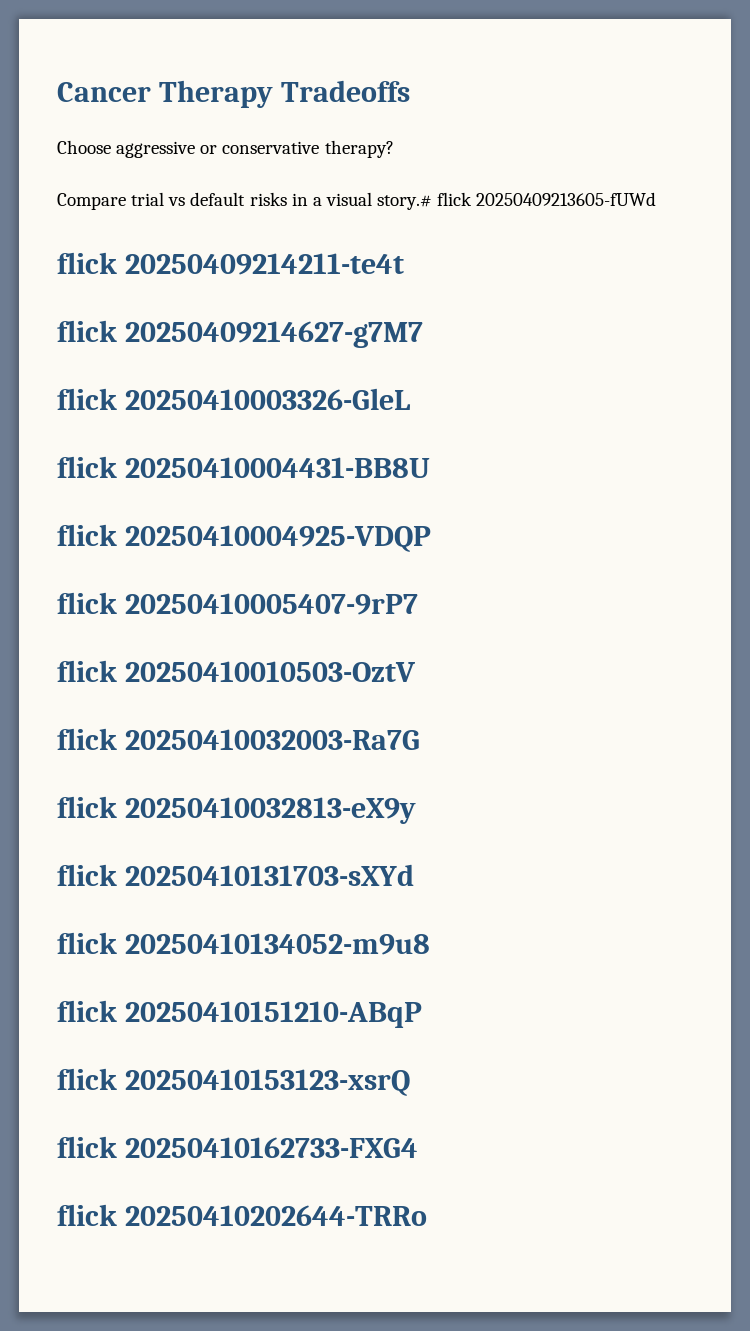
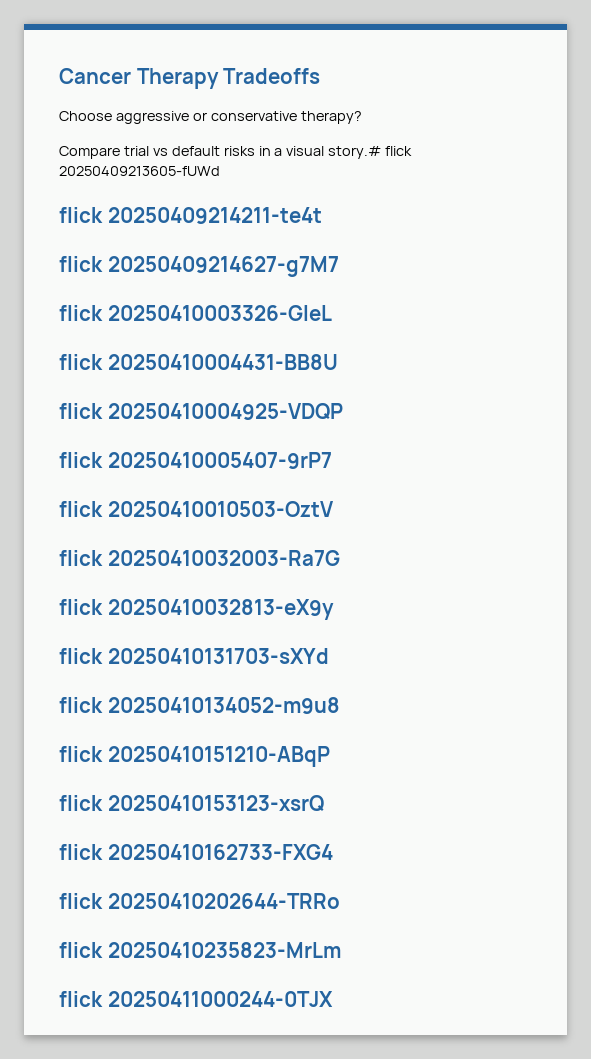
+ flick 20250410235823-MrLm
+ flick 20250411000244-0TJX

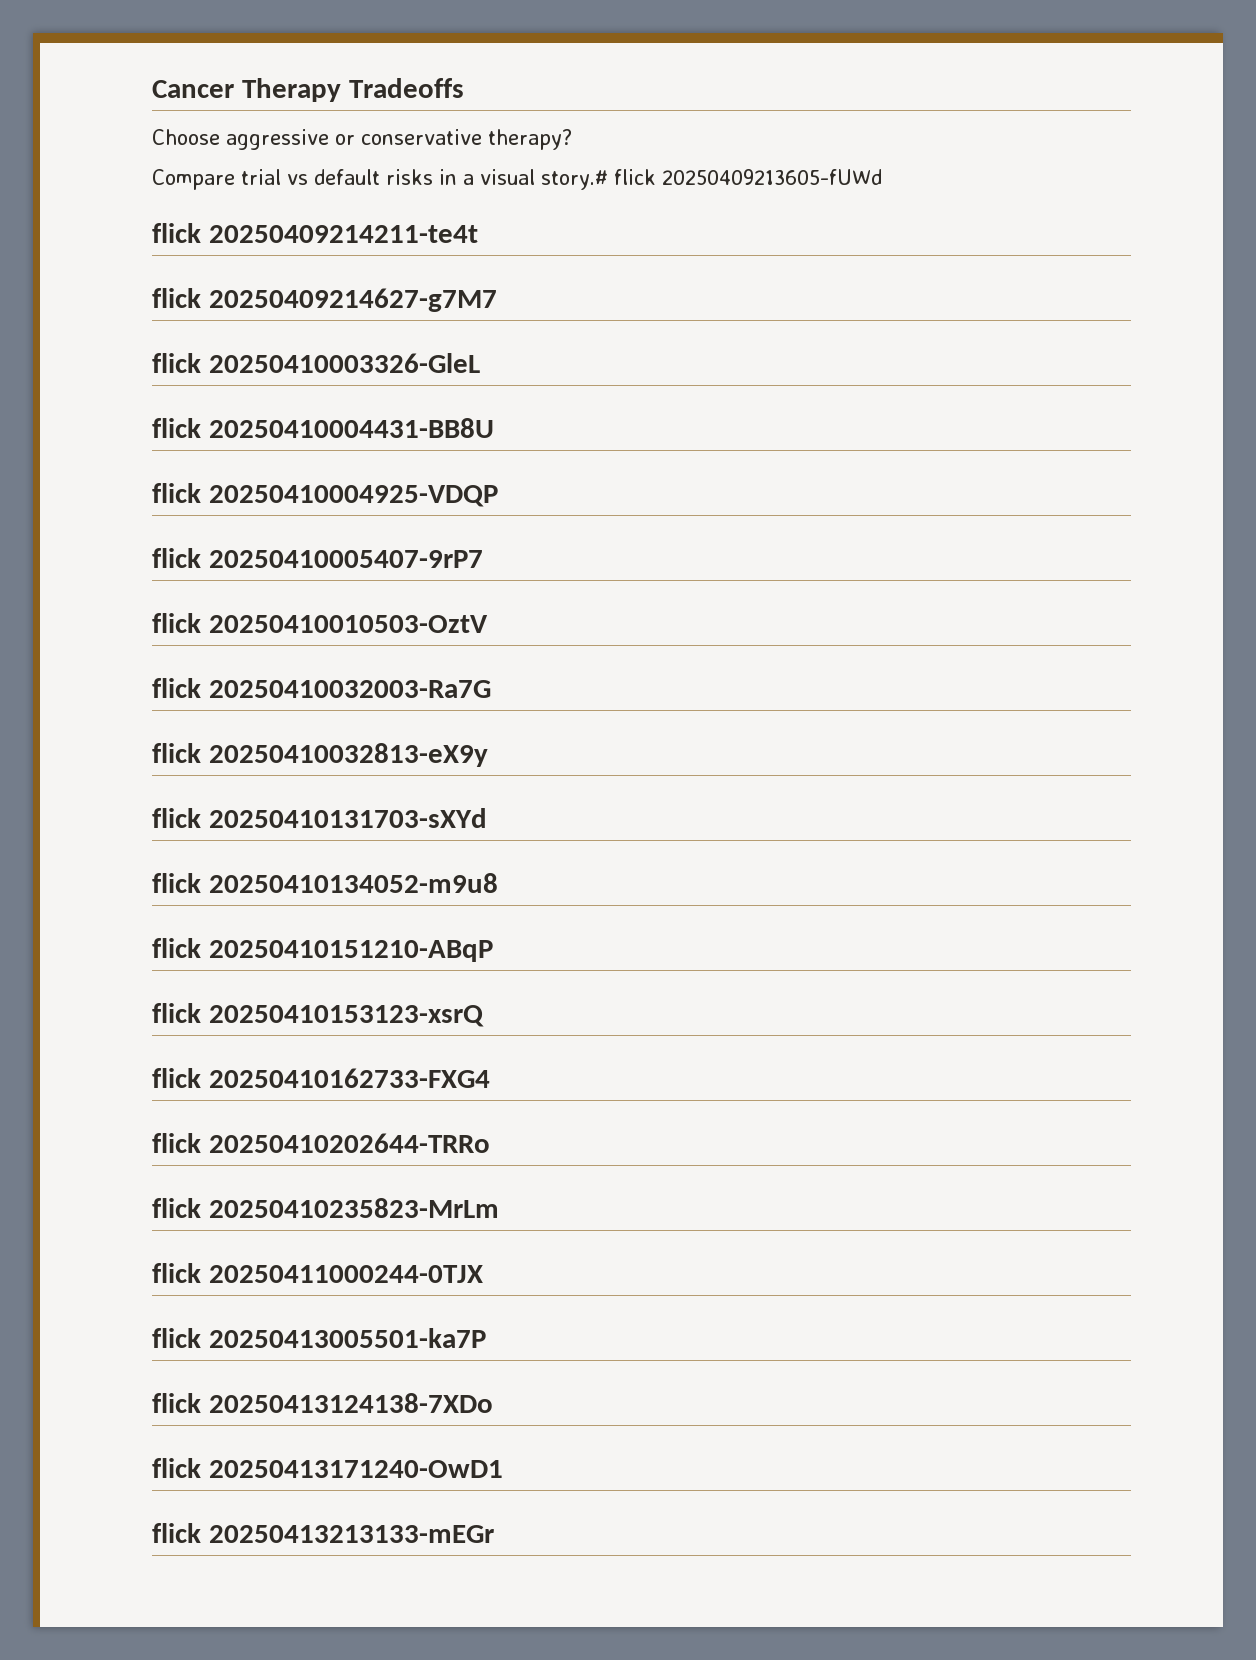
+ flick 20250413005501-ka7P
+ flick 20250413124138-7XDo
+ flick 20250413171240-OwD1
+ flick 20250413213133-mEGr

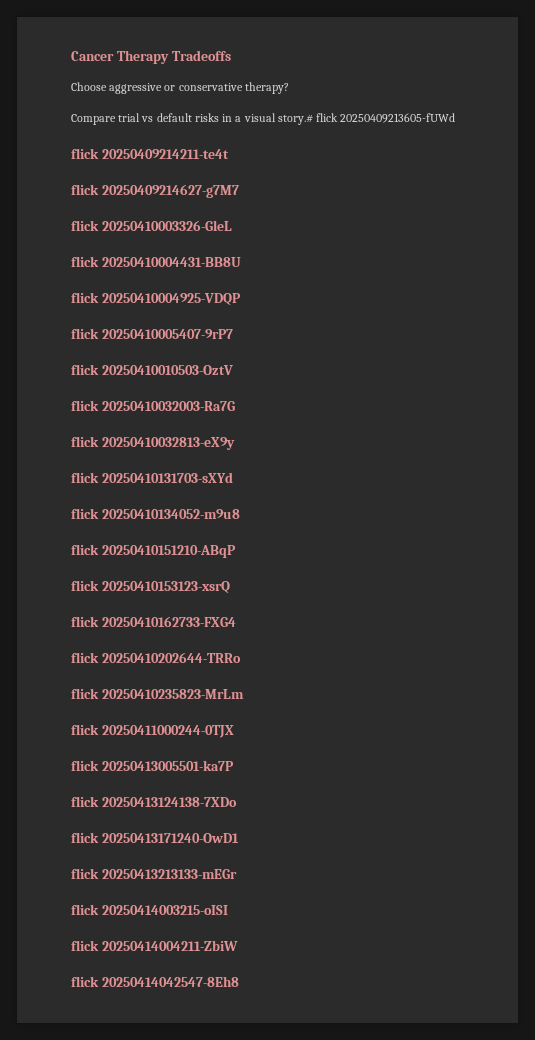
+ flick 20250414003215-oISI
+ flick 20250414004211-ZbiW
+ flick 20250414042547-8Eh8

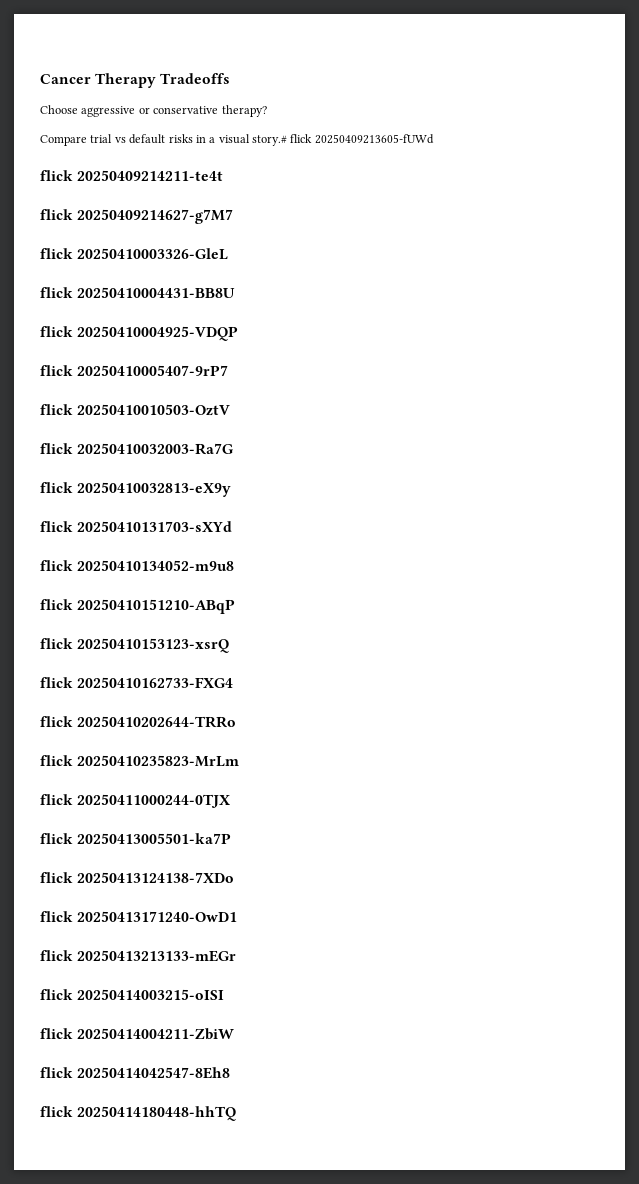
+ flick 20250414180448-hhTQ

